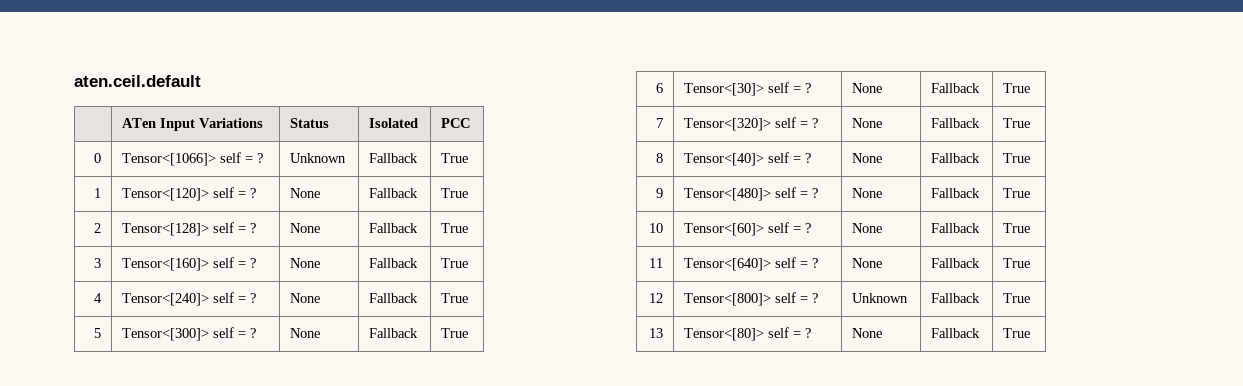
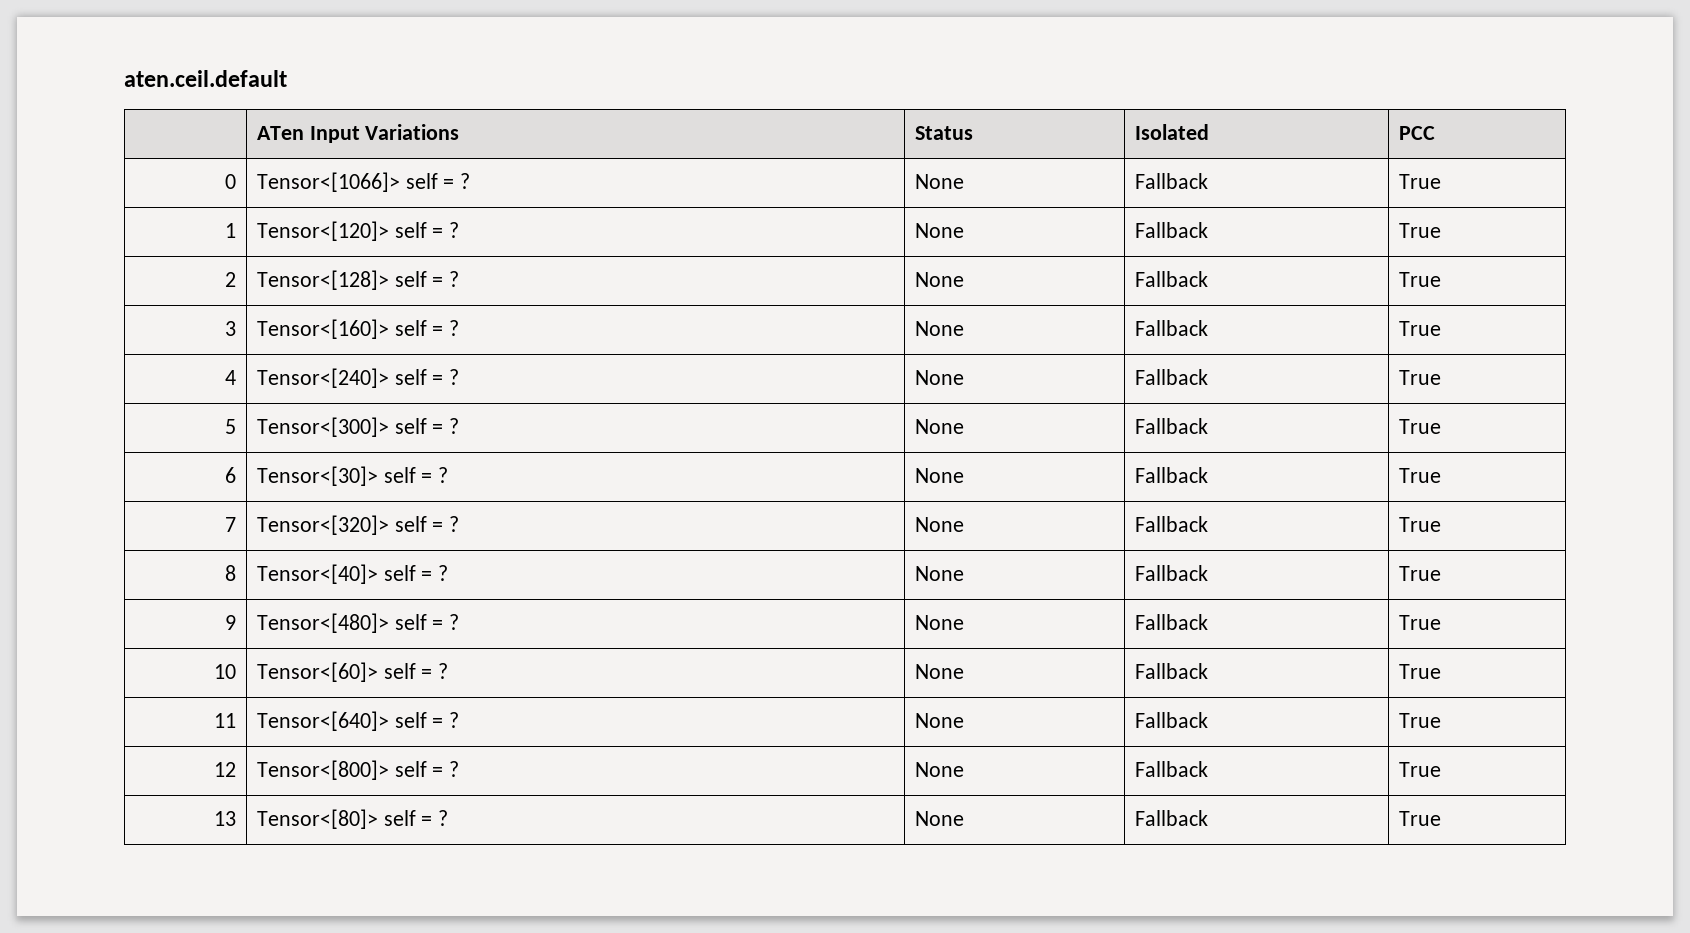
- 0 | Tensor<[1066]> self = ? | Unknown | Fallback | True
+ 0 | Tensor<[1066]> self = ? | None | Fallback | True
- 12 | Tensor<[800]> self = ? | Unknown | Fallback | True
+ 12 | Tensor<[800]> self = ? | None | Fallback | True

